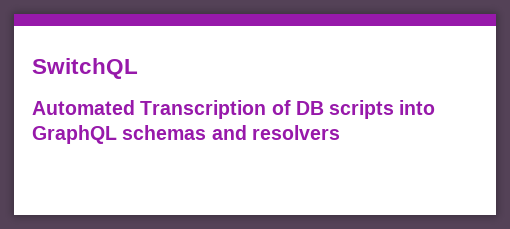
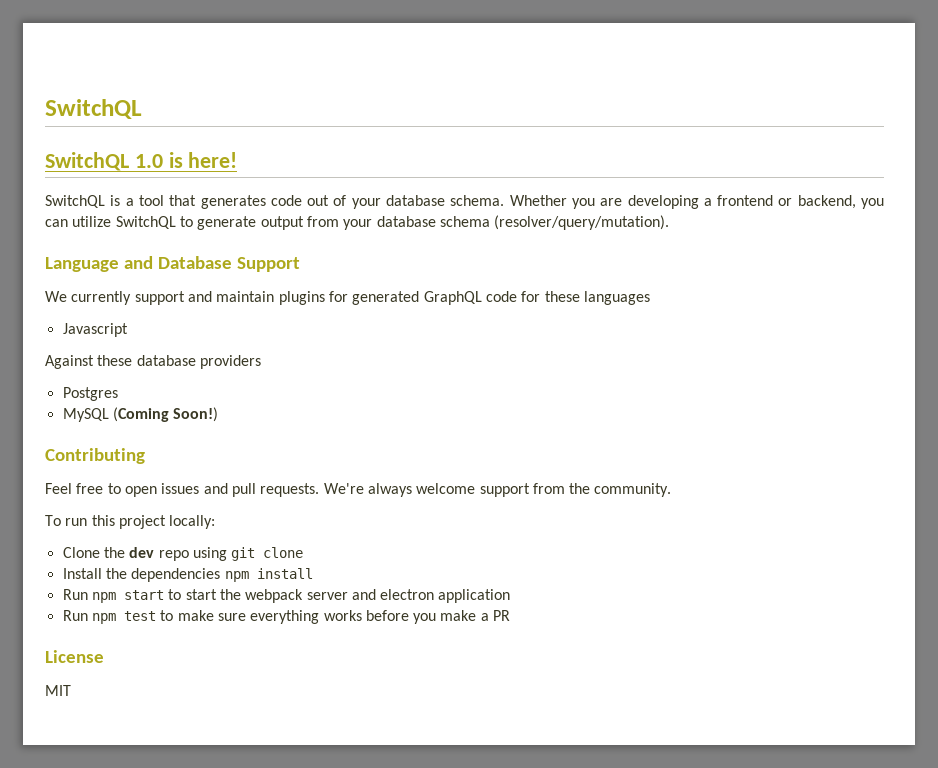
- Automated Transcription of DB scripts into GraphQL schemas and resolvers
+ SwitchQL 1.0 is here!
+ SwitchQL is a tool that generates code out of your database schema. Whether you are developing a frontend or backend, you can utilize SwitchQL to generate output from your database schema (resolver/query/mutation).
+ Language and Database Support
+ We currently support and maintain plugins for generated GraphQL code for these languages
+ Javascript
+ Against these database providers
+ Postgres
+ MySQL (Coming Soon!)
+ Contributing
+ Feel free to open issues and pull requests. We're always welcome support from the community.
+ To run this project locally:
+ Clone the dev repo using git clone
+ Install the dependencies npm install
+ Run npm start to start the webpack server and electron application
+ Run npm test to make sure everything works before you make a PR
+ License
+ MIT

